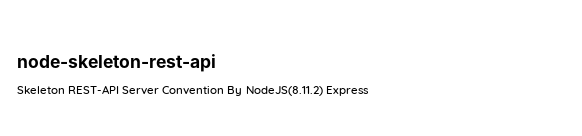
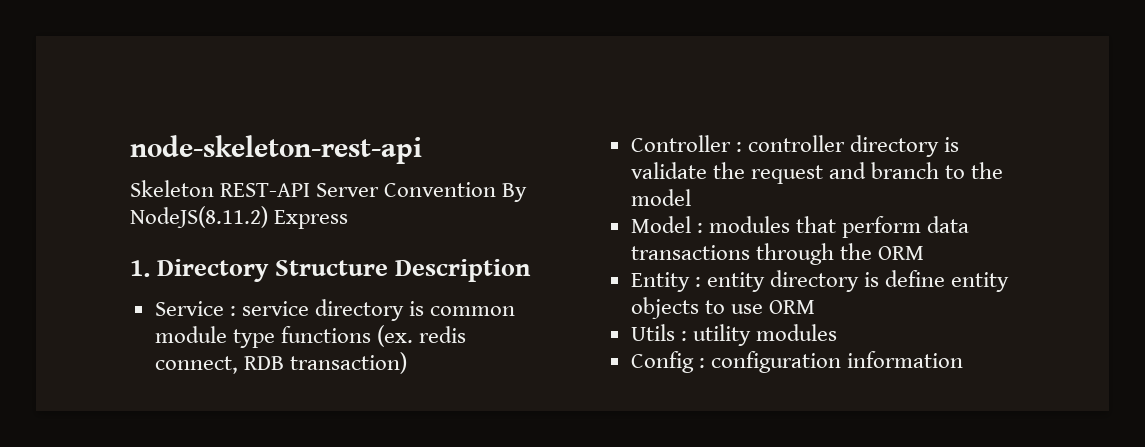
+ 1. Directory Structure Description
+ Service : service directory is common module type functions (ex. redis connect, RDB transaction)
+ Controller : controller directory is validate the request and branch to the model
+ Model : modules that perform data transactions through the ORM
+ Entity : entity directory is define entity objects to use ORM
+ Utils : utility modules
+ Config : configuration information

